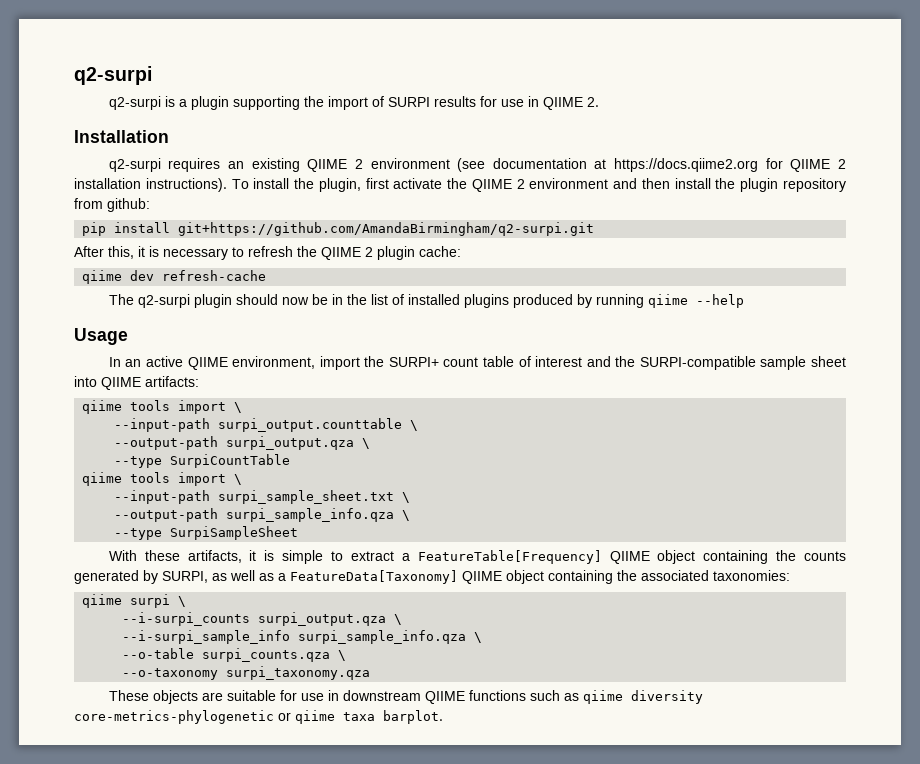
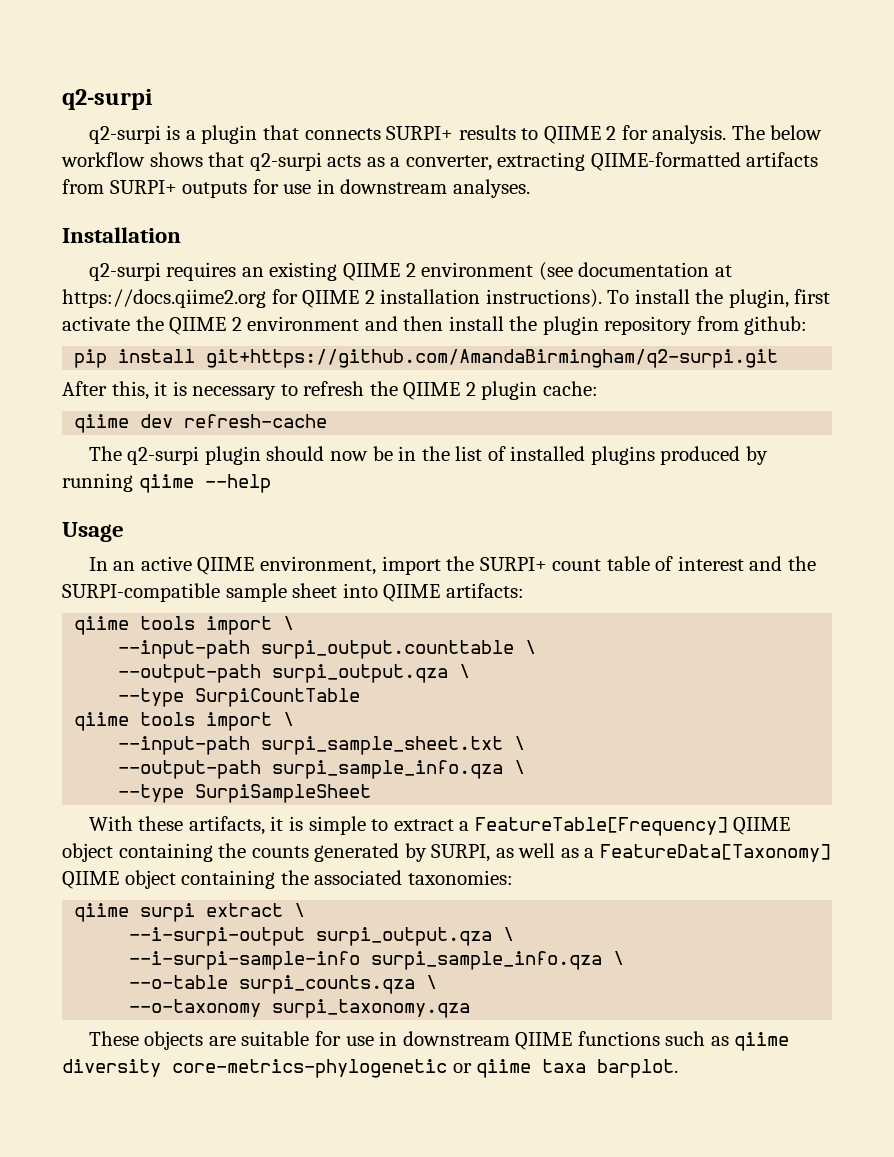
- q2-surpi is a plugin supporting the import of SURPI results for use in QIIME 2.
+ q2-surpi is a plugin that connects SURPI+ results to QIIME 2 for analysis. The below workflow shows that q2-surpi acts as a converter, extracting QIIME-formatted artifacts from SURPI+ outputs for use in downstream analyses.
- qiime surpi \
- --i-surpi_counts surpi_output.qza \
- --i-surpi_sample_info surpi_sample_info.qza \
+ qiime surpi extract \
+ --i-surpi-output surpi_output.qza \
+ --i-surpi-sample-info surpi_sample_info.qza \

